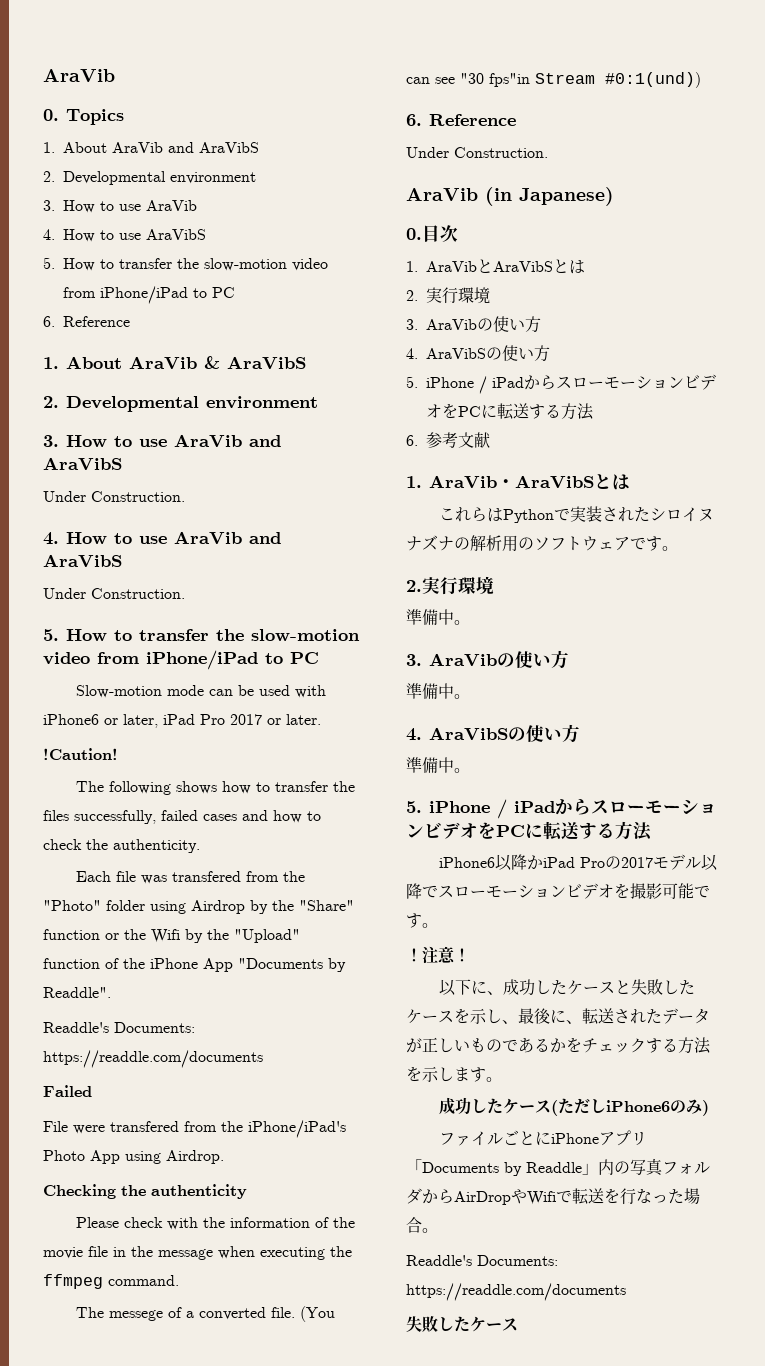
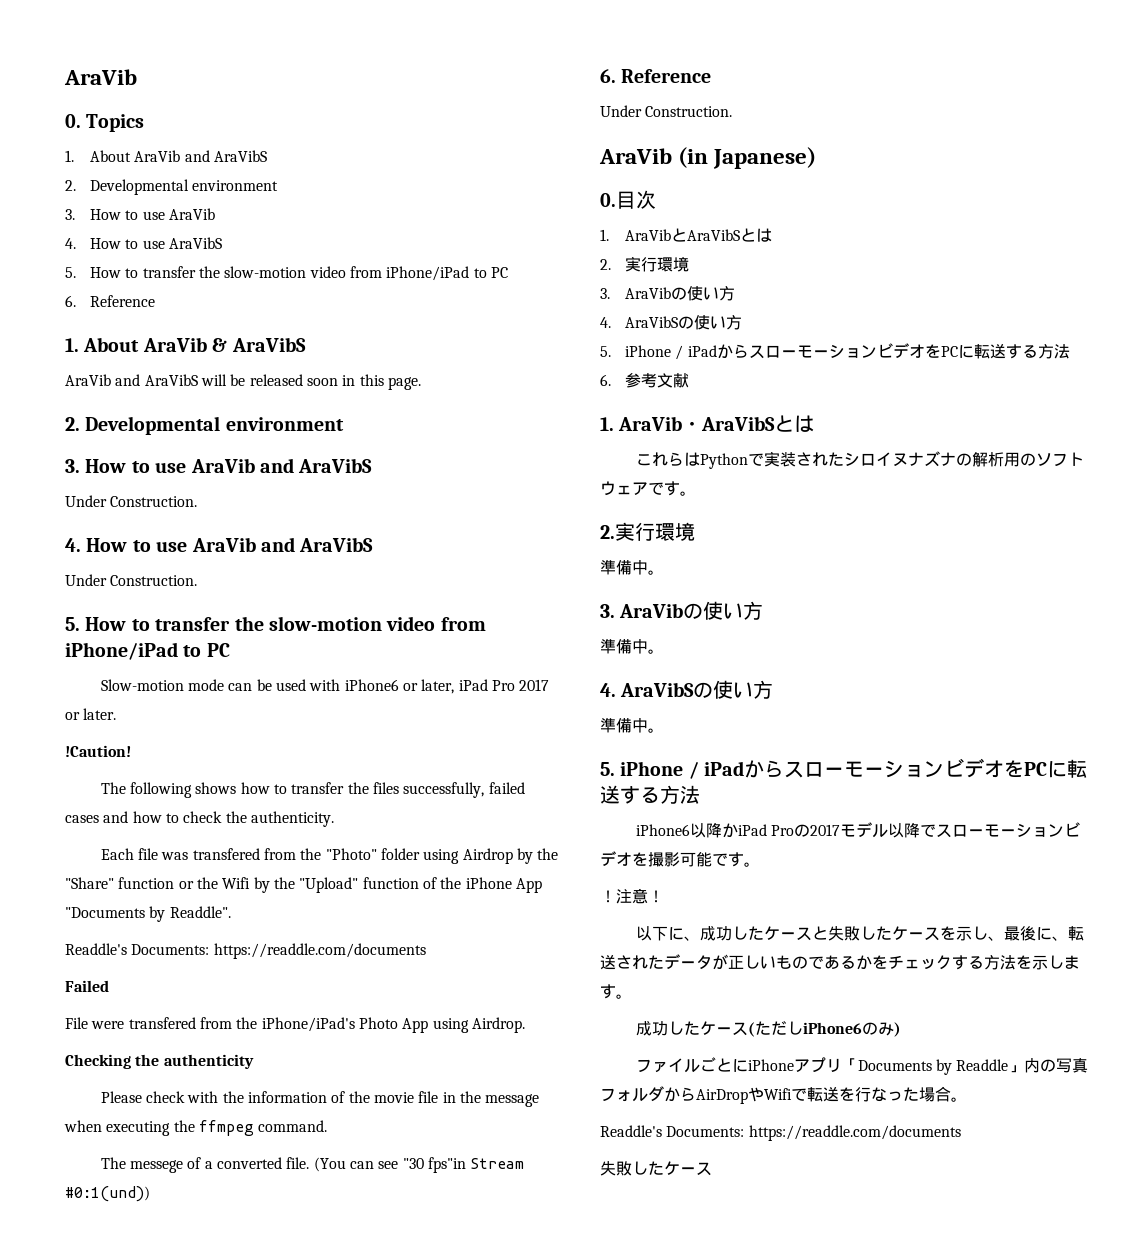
+ AraVib and AraVibS will be released soon in this page.

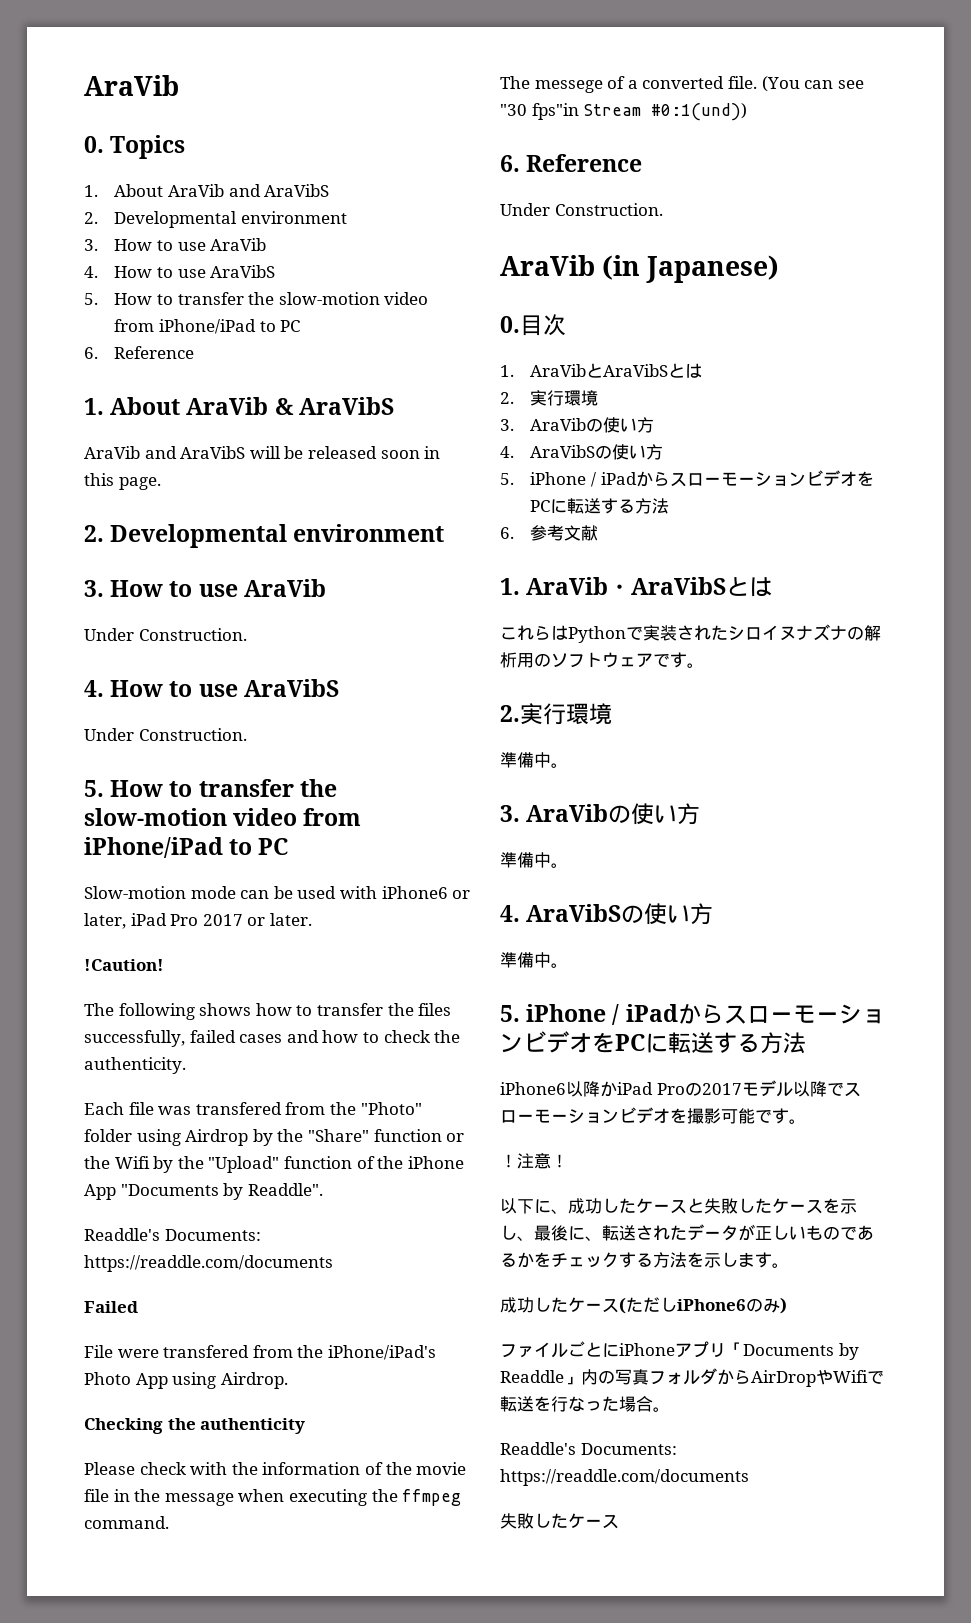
  AraVib and AraVibS will be released soon in this page.
  2. Developmental environment
- 3. How to use AraVib and AraVibS
+ 3. How to use AraVib
  Under Construction.
- 4. How to use AraVib and AraVibS
+ 4. How to use AraVibS

